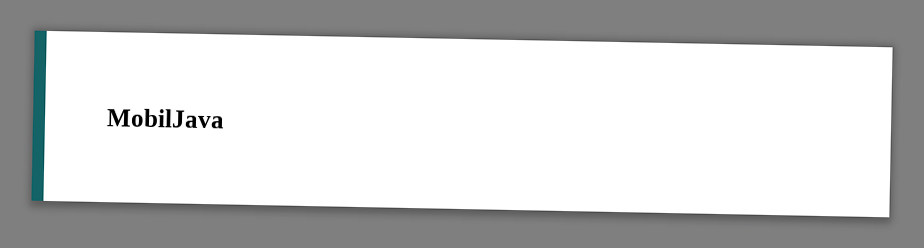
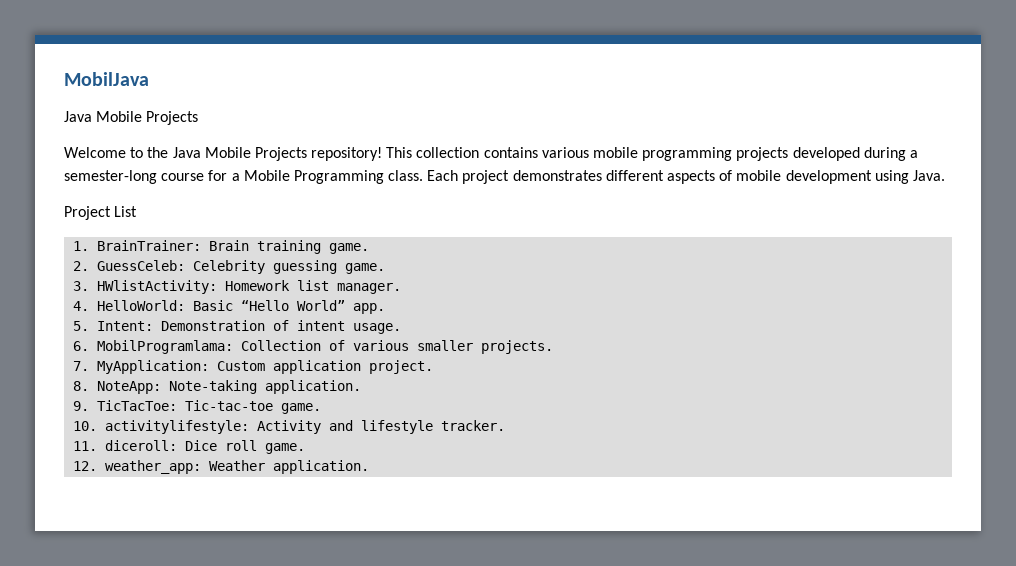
  MobilJava
+ Java Mobile Projects
+ Welcome to the Java Mobile Projects repository! This collection contains various mobile programming projects developed during a semester-long course for a Mobile Programming class. Each project demonstrates different aspects of mobile development using Java.
+ Project List
+ 1. BrainTrainer: Brain training game.
+ 2. GuessCeleb: Celebrity guessing game.
+ 3. HWlistActivity: Homework list manager.
+ 4. HelloWorld: Basic “Hello World” app.
+ 5. Intent: Demonstration of intent usage.
+ 6. MobilProgramlama: Collection of various smaller projects.
+ 7. MyApplication: Custom application project.
+ 8. NoteApp: Note-taking application.
+ 9. TicTacToe: Tic-tac-toe game.
+ 10. activitylifestyle: Activity and lifestyle tracker.
+ 11. diceroll: Dice roll game.
+ 12. weather_app: Weather application.

